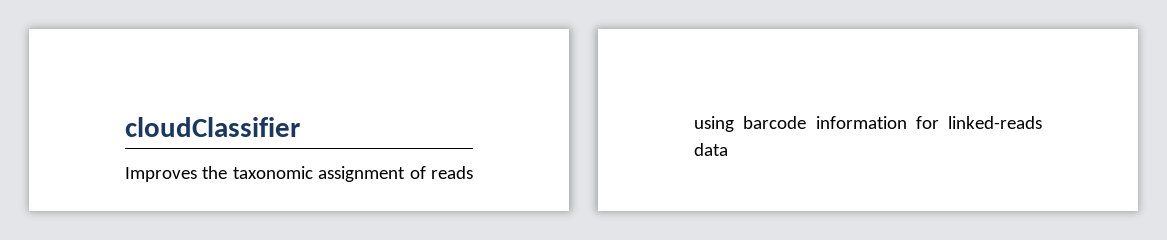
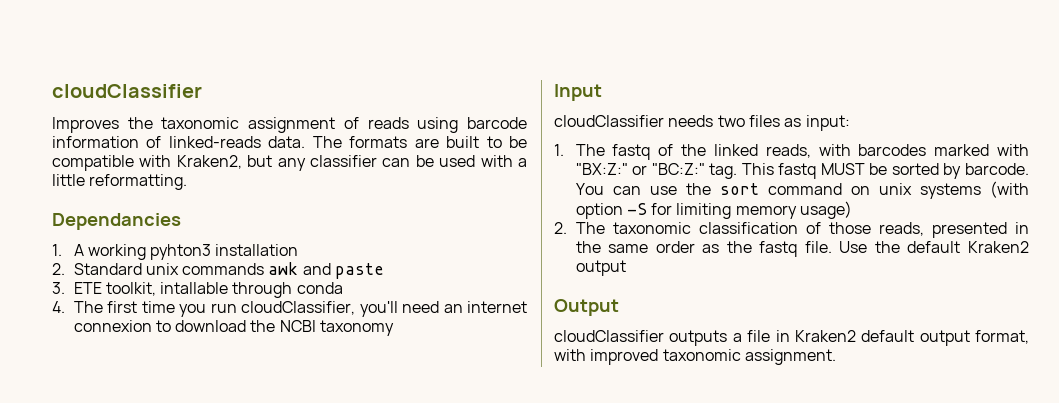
- Improves the taxonomic assignment of reads using barcode information for linked-reads data
+ Improves the taxonomic assignment of reads using barcode information of linked-reads data. The formats are built to be compatible with Kraken2, but any classifier can be used with a little reformatting.
+ Dependancies
+ 1. A working pyhton3 installation
+ 2. Standard unix commands awk and paste
+ 3. ETE toolkit, intallable through conda
+ 4. The first time you run cloudClassifier, you'll need an internet connexion to download the NCBI taxonomy
+ Input
+ cloudClassifier needs two files as input:
+ 1. The fastq of the linked reads, with barcodes marked with "BX:Z:" or "BC:Z:" tag. This fastq MUST be sorted by barcode. You can use the sort command on unix systems (with option -S for limiting memory usage)
+ 2. The taxonomic classification of those reads, presented in the same order as the fastq file. Use the default Kraken2 output
+ Output
+ cloudClassifier outputs a file in Kraken2 default output format, with improved taxonomic assignment.

